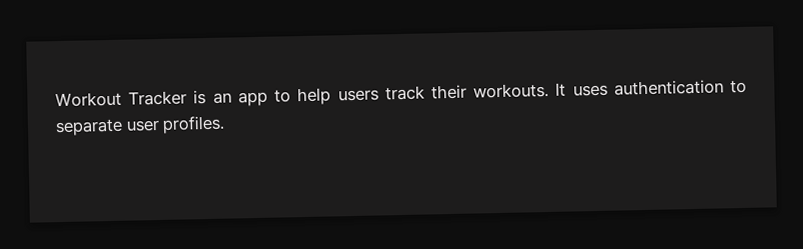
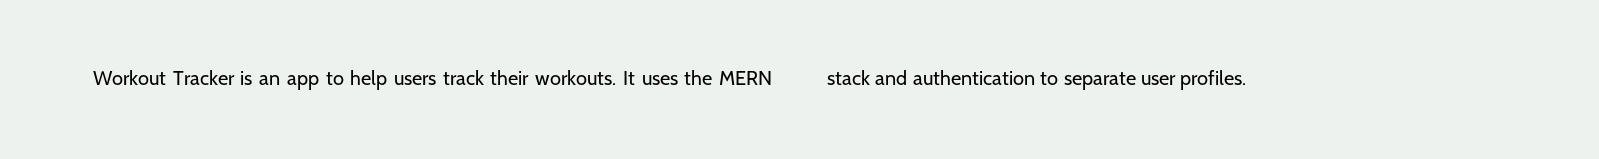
- It uses authentication to separate user profiles.
+ It uses the MERN stack and authentication to separate user profiles.

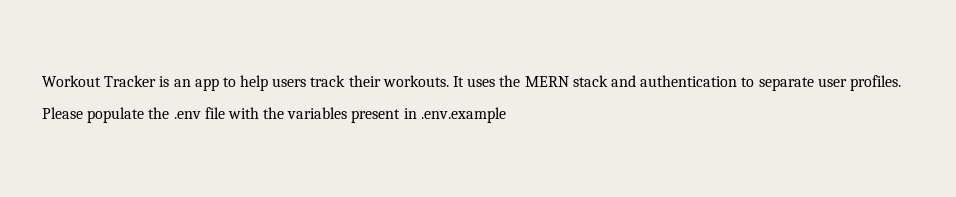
+ Please populate the .env file with the variables present in .env.example

